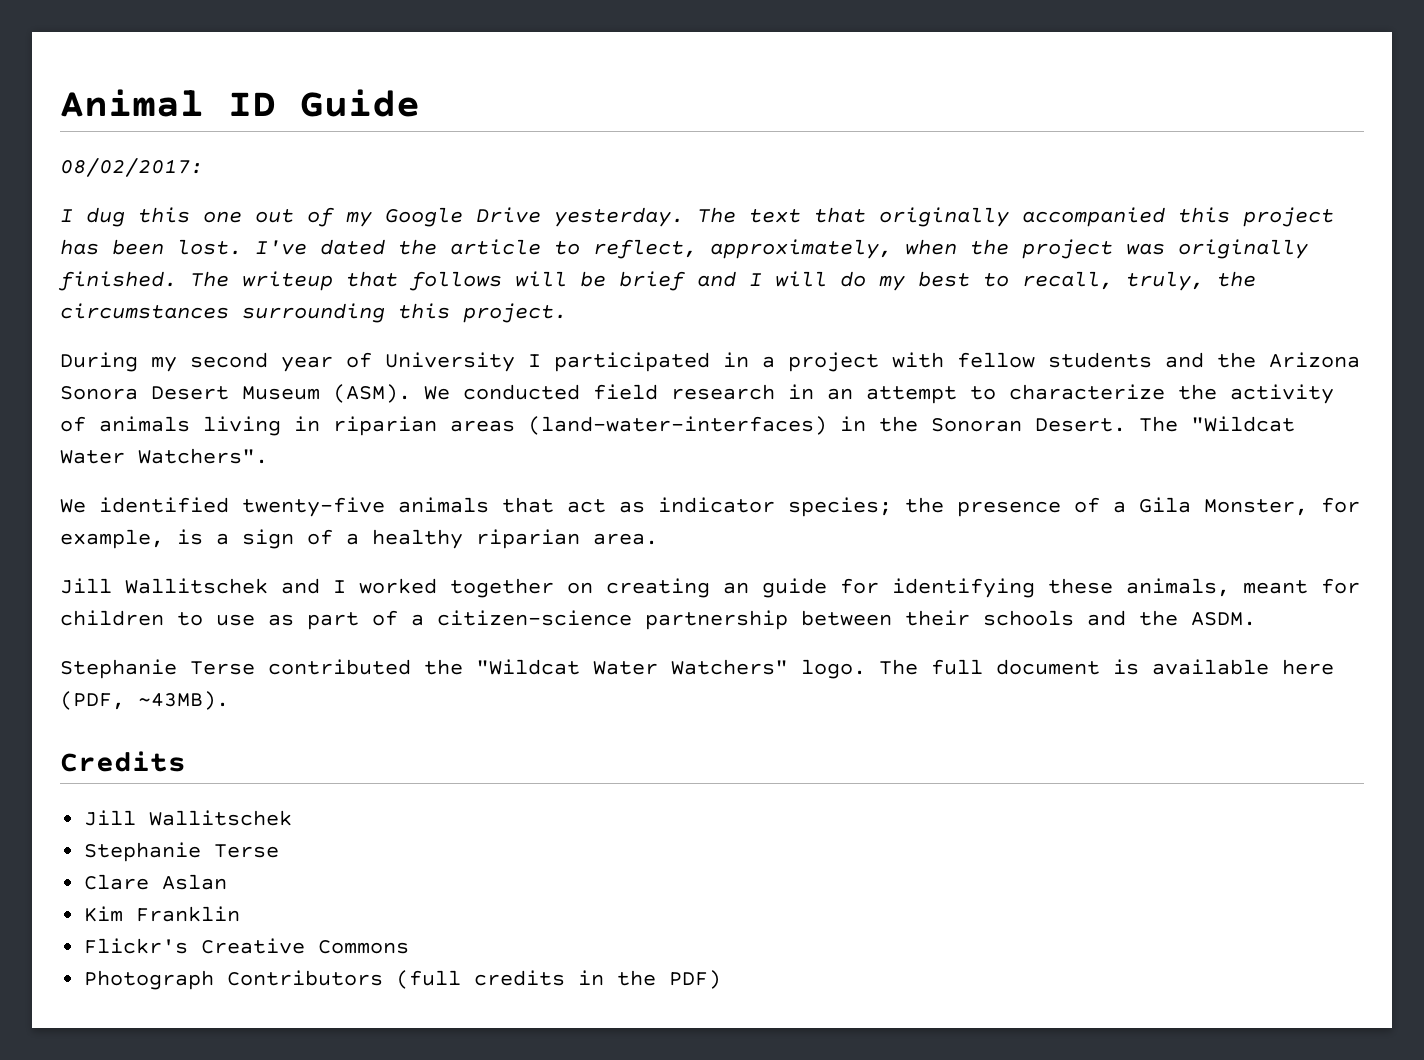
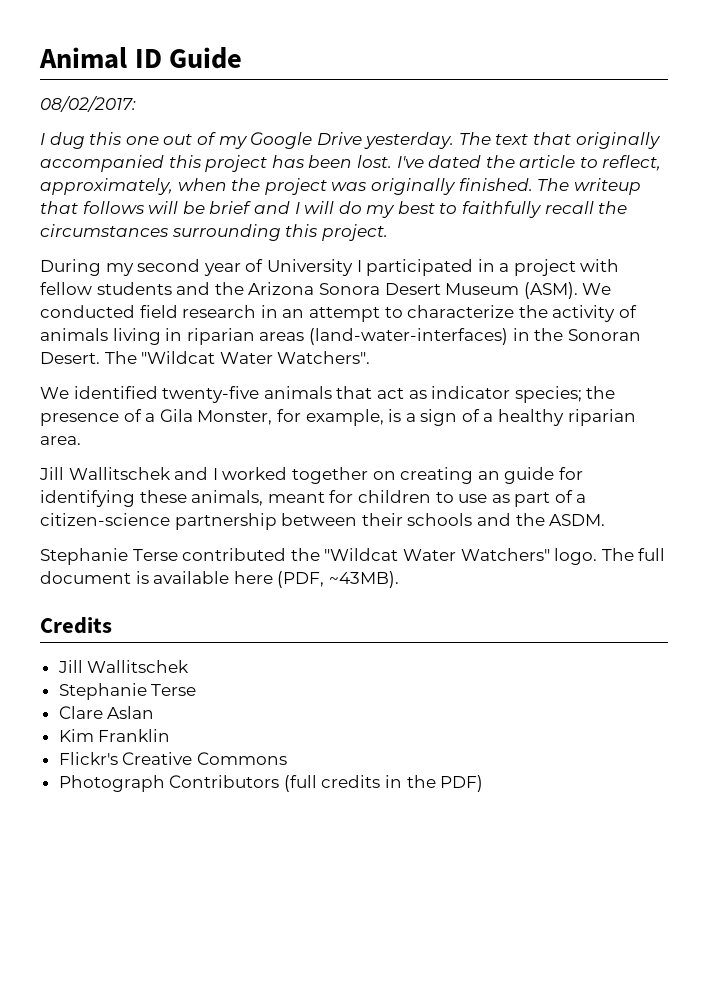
- The writeup that follows will be brief and I will do my best to recall, truly, the circumstances surrounding this project.
+ The writeup that follows will be brief and I will do my best to faithfully recall the circumstances surrounding this project.

